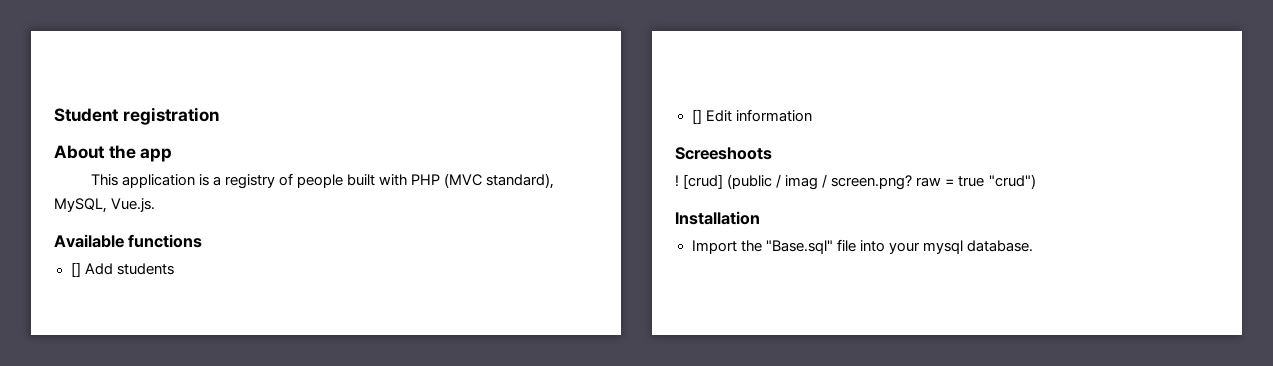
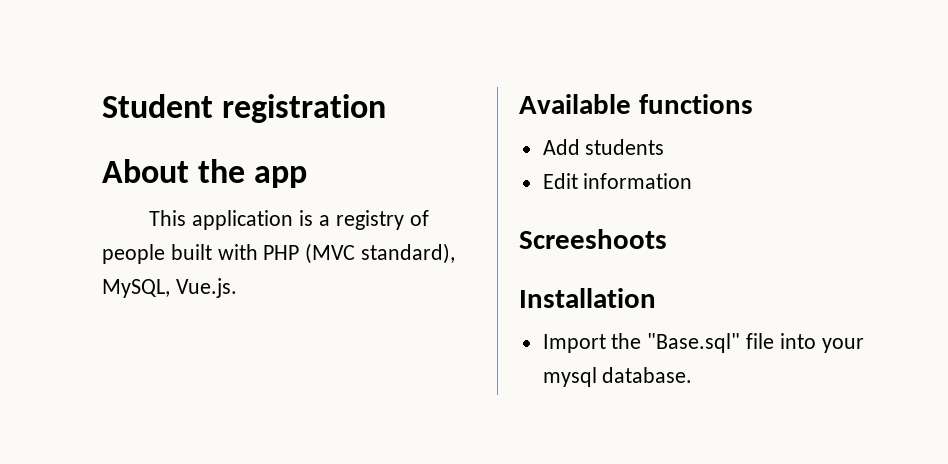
- [] Add students
+ Add students
- [] Edit information
+ Edit information
- ! [crud] (public / imag / screen.png? raw = true "crud")

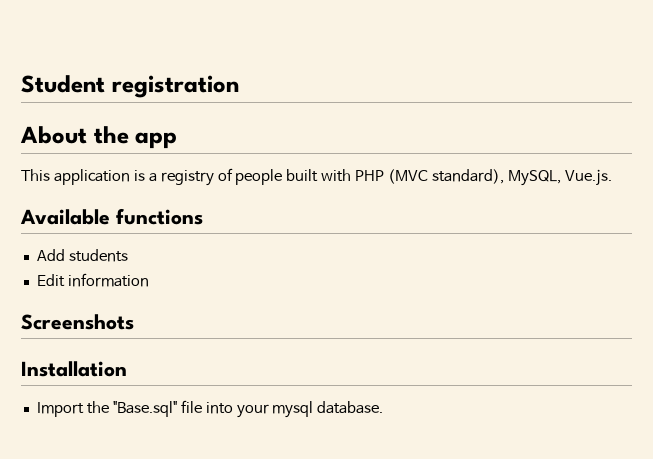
- Screeshoots
+ Screenshots

